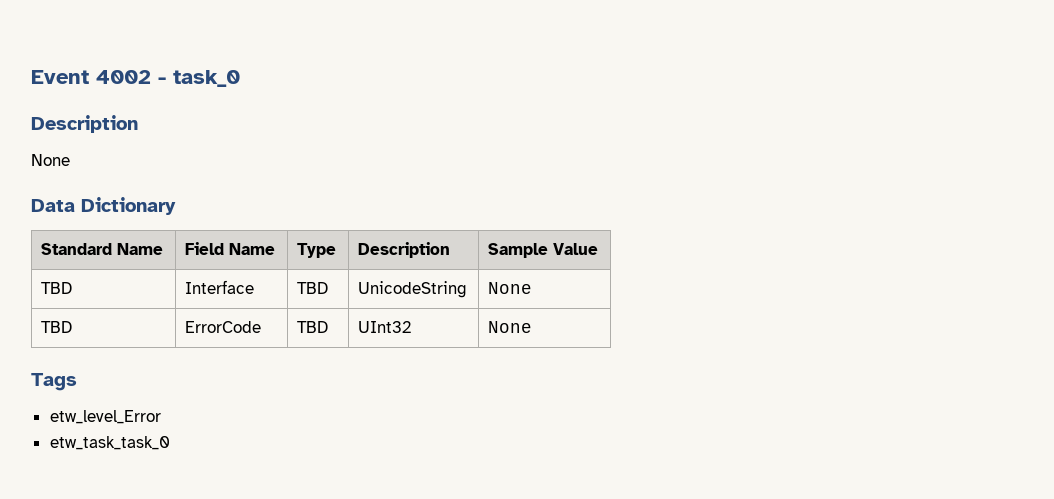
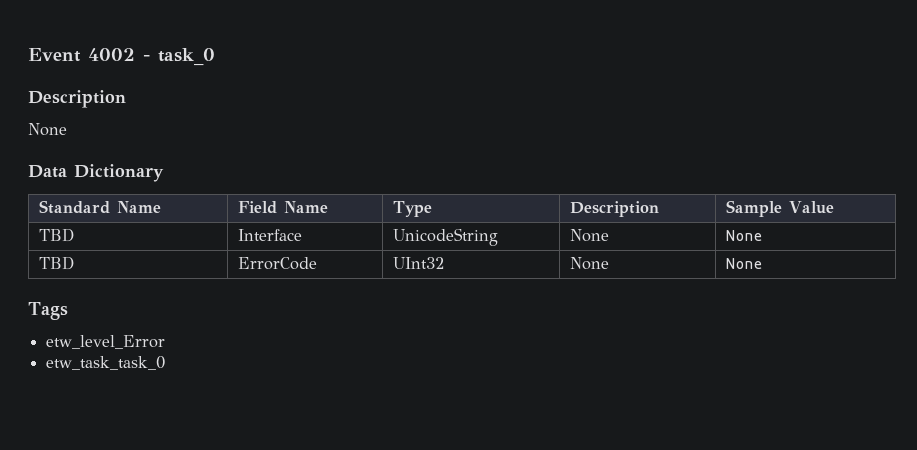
- TBD | Interface | TBD | UnicodeString | None
+ TBD | Interface | UnicodeString | None | None
- TBD | ErrorCode | TBD | UInt32 | None
+ TBD | ErrorCode | UInt32 | None | None

